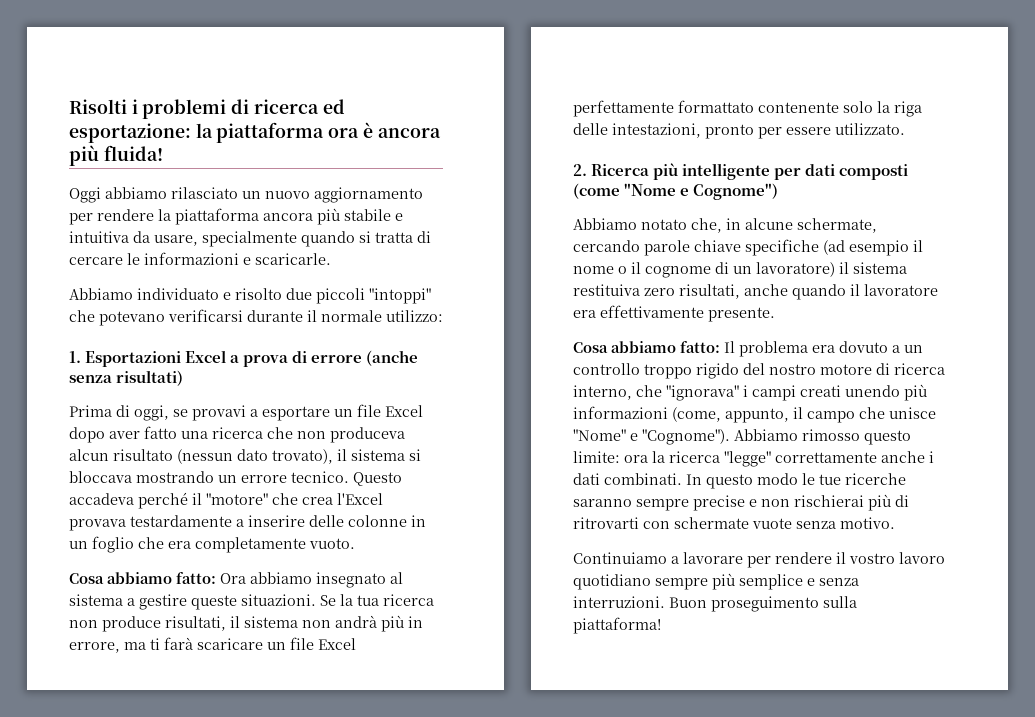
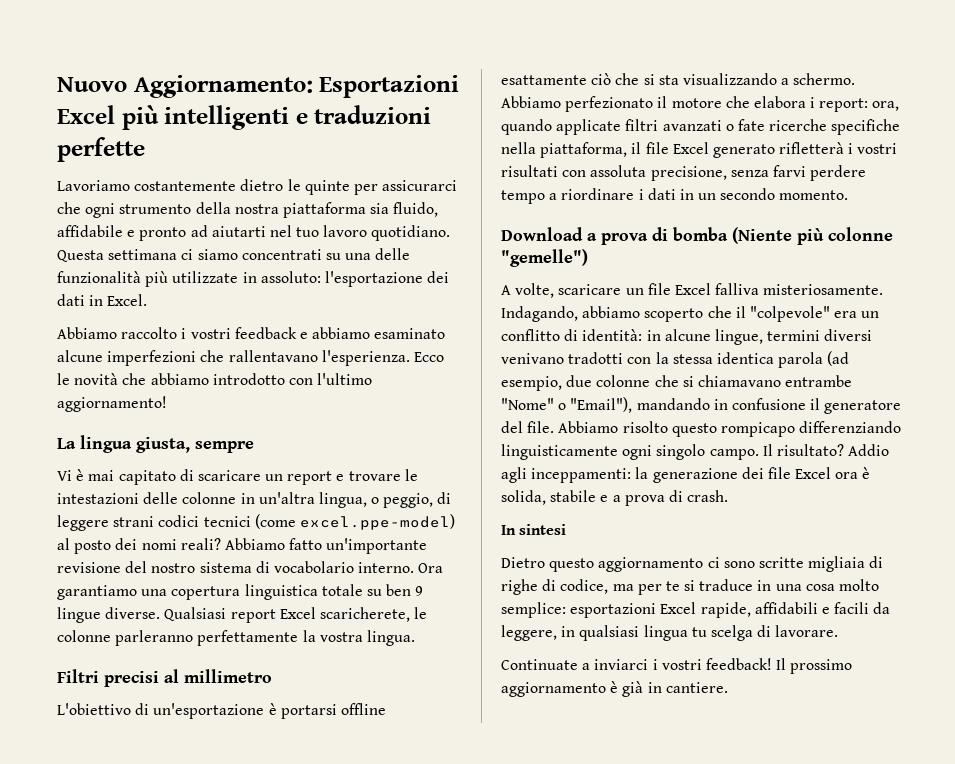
- Risolti i problemi di ricerca ed esportazione: la piattaforma ora è ancora più fluida!
- Oggi abbiamo rilasciato un nuovo aggiornamento per rendere la piattaforma ancora più stabile e intuitiva da usare, specialmente quando si tratta di cercare le informazioni e scaricarle.
- Abbiamo individuato e risolto due piccoli "intoppi" che potevano verificarsi durante il normale utilizzo:
- 1. Esportazioni Excel a prova di errore (anche senza risultati)
- Prima di oggi, se provavi a esportare un file Excel dopo aver fatto una ricerca che non produceva alcun risultato (nessun dato trovato), il sistema si bloccava mostrando un errore tecnico. Questo accadeva perché il "motore" che crea l'Excel provava testardamente a inserire delle colonne in un foglio che era completamente vuoto.
- Cosa abbiamo fatto: Ora abbiamo insegnato al sistema a gestire queste situazioni. Se la tua ricerca non produce risultati, il sistema non andrà più in errore, ma ti farà scaricare un file Excel perfettamente formattato contenente solo la riga delle intestazioni, pronto per essere utilizzato.
- 2. Ricerca più intelligente per dati composti (come "Nome e Cognome")
- Abbiamo notato che, in alcune schermate, cercando parole chiave specifiche (ad esempio il nome o il cognome di un lavoratore) il sistema restituiva zero risultati, anche quando il lavoratore era effettivamente presente.
- Cosa abbiamo fatto: Il problema era dovuto a un controllo troppo rigido del nostro motore di ricerca interno, che "ignorava" i campi creati unendo più informazioni (come, appunto, il campo che unisce "Nome" e "Cognome"). Abbiamo rimosso questo limite: ora la ricerca "legge" correttamente anche i dati combinati. In questo modo le tue ricerche saranno sempre precise e non rischierai più di ritrovarti con schermate vuote senza motivo.
- Continuiamo a lavorare per rendere il vostro lavoro quotidiano sempre più semplice e senza interruzioni. Buon proseguimento sulla piattaforma!
+ Nuovo Aggiornamento: Esportazioni Excel più intelligenti e traduzioni perfette
+ Lavoriamo costantemente dietro le quinte per assicurarci che ogni strumento della nostra piattaforma sia fluido, affidabile e pronto ad aiutarti nel tuo lavoro quotidiano. Questa settimana ci siamo concentrati su una delle funzionalità più utilizzate in assoluto: l'esportazione dei dati in Excel.
+ Abbiamo raccolto i vostri feedback e abbiamo esaminato alcune imperfezioni che rallentavano l'esperienza. Ecco le novità che abbiamo introdotto con l'ultimo aggiornamento!
+ La lingua giusta, sempre
+ Vi è mai capitato di scaricare un report e trovare le intestazioni delle colonne in un'altra lingua, o peggio, di leggere strani codici tecnici (come excel.ppe-model) al posto dei nomi reali? Abbiamo fatto un'importante revisione del nostro sistema di vocabolario interno. Ora garantiamo una copertura linguistica totale su ben 9 lingue diverse. Qualsiasi report Excel scaricherete, le colonne parleranno perfettamente la vostra lingua.
+ Filtri precisi al millimetro
+ L'obiettivo di un'esportazione è portarsi offline esattamente ciò che si sta visualizzando a schermo. Abbiamo perfezionato il motore che elabora i report: ora, quando applicate filtri avanzati o fate ricerche specifiche nella piattaforma, il file Excel generato rifletterà i vostri risultati con assoluta precisione, senza farvi perdere tempo a riordinare i dati in un secondo momento.
+ Download a prova di bomba (Niente più colonne "gemelle")
+ A volte, scaricare un file Excel falliva misteriosamente. Indagando, abbiamo scoperto che il "colpevole" era un conflitto di identità: in alcune lingue, termini diversi venivano tradotti con la stessa identica parola (ad esempio, due colonne che si chiamavano entrambe "Nome" o "Email"), mandando in confusione il generatore del file. Abbiamo risolto questo rompicapo differenziando linguisticamente ogni singolo campo. Il risultato? Addio agli inceppamenti: la generazione dei file Excel ora è solida, stabile e a prova di crash.
+ In sintesi
+ Dietro questo aggiornamento ci sono scritte migliaia di righe di codice, ma per te si traduce in una cosa molto semplice: esportazioni Excel rapide, affidabili e facili da leggere, in qualsiasi lingua tu scelga di lavorare.
+ Continuate a inviarci i vostri feedback! Il prossimo aggiornamento è già in cantiere.

